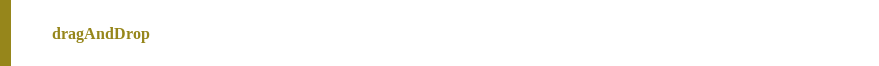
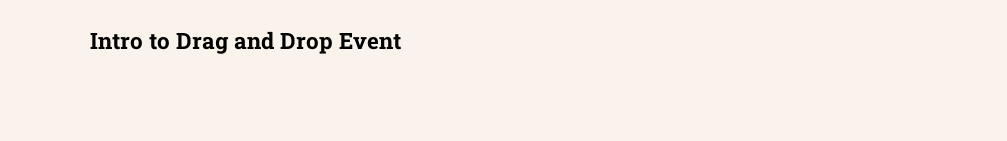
- dragAndDrop
+ Intro to Drag and Drop Event

